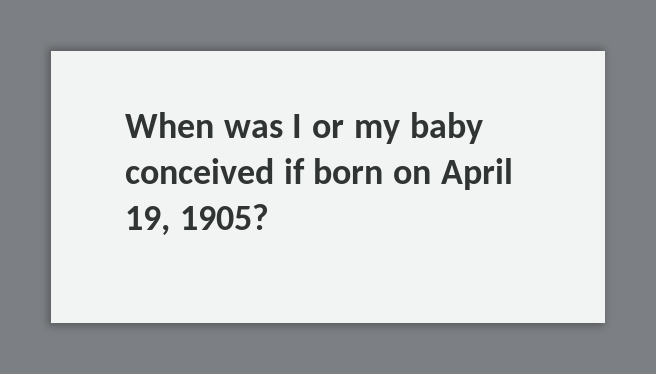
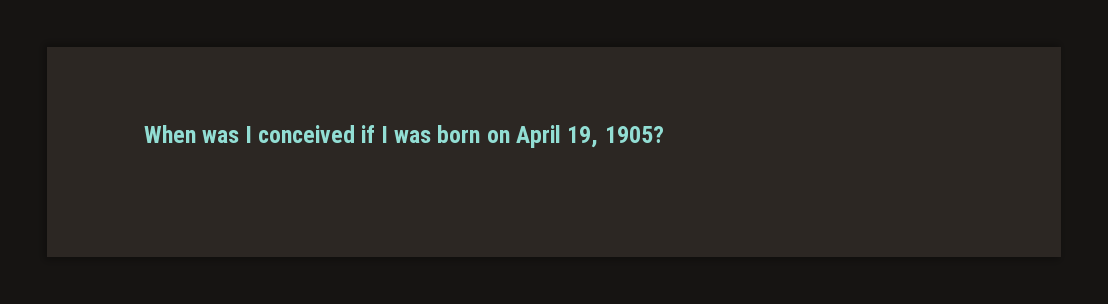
- When was I or my baby conceived if born on April 19, 1905?
+ When was I conceived if I was born on April 19, 1905?

